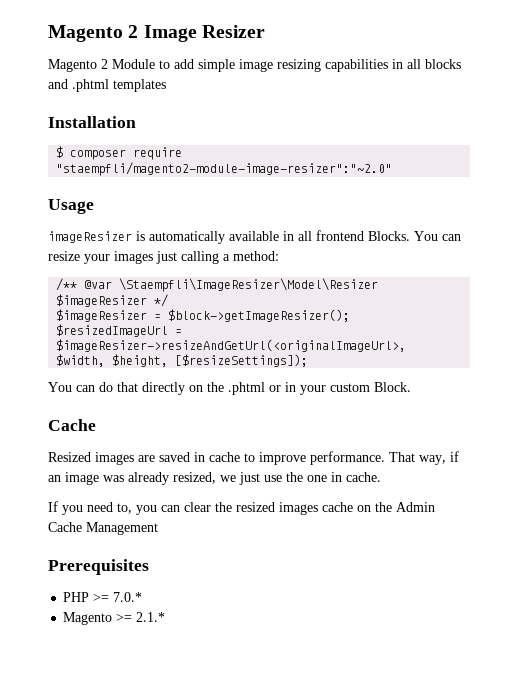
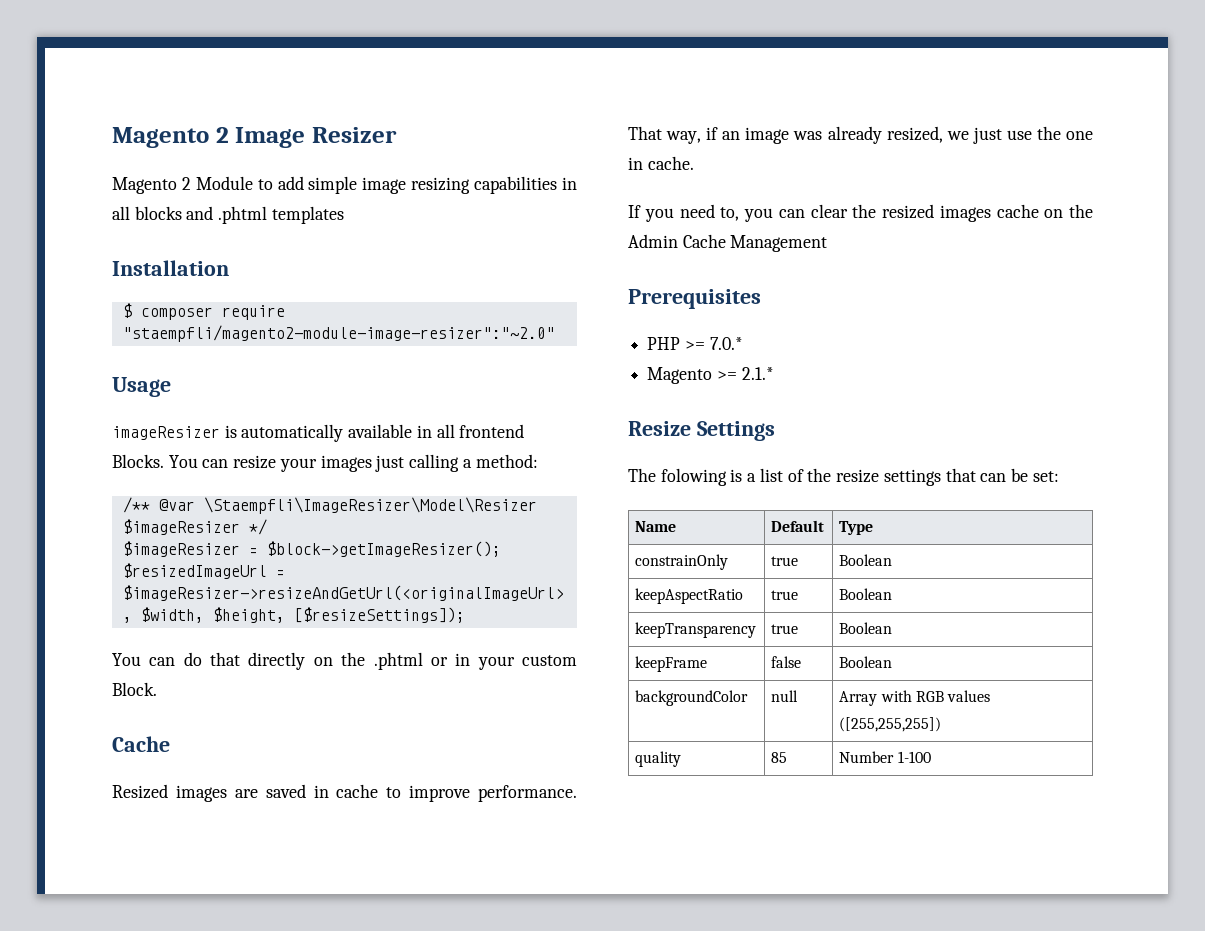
+ Resize Settings
+ The folowing is a list of the resize settings that can be set:
+ Name | Default | Type
+ constrainOnly | true | Boolean
+ keepAspectRatio | true | Boolean
+ keepTransparency | true | Boolean
+ keepFrame | false | Boolean
+ backgroundColor | null | Array with RGB values ([255,255,255])
+ quality | 85 | Number 1-100

